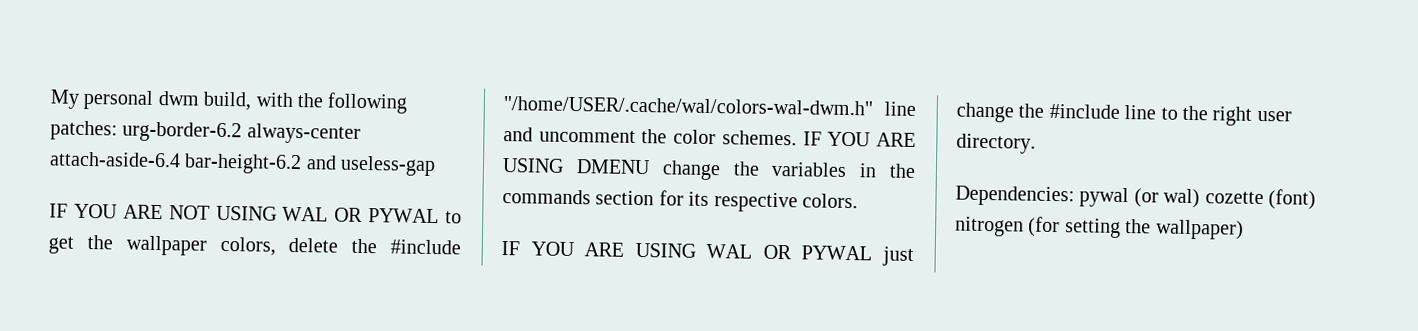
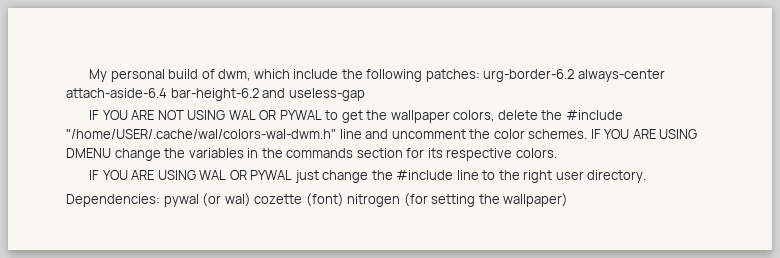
- My personal dwm build, with the following patches: urg-border-6.2 always-center attach-aside-6.4 bar-height-6.2 and useless-gap
+ My personal build of dwm, which include the following patches: urg-border-6.2 always-center attach-aside-6.4 bar-height-6.2 and useless-gap

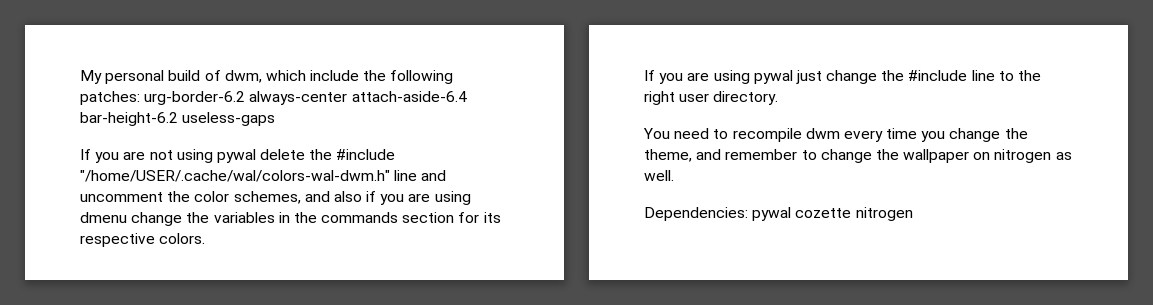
- My personal build of dwm, which include the following patches: urg-border-6.2 always-center attach-aside-6.4 bar-height-6.2 and useless-gap
- IF YOU ARE NOT USING WAL OR PYWAL to get the wallpaper colors, delete the #include "/home/USER/.cache/wal/colors-wal-dwm.h" line and uncomment the color schemes. IF YOU ARE USING DMENU change the variables in the commands section for its respective colors.
+ My personal build of dwm, which include the following patches: urg-border-6.2 always-center attach-aside-6.4 bar-height-6.2 useless-gaps
+ If you are not using pywal delete the #include "/home/USER/.cache/wal/colors-wal-dwm.h" line and uncomment the color schemes, and also if you are using dmenu change the variables in the commands section for its respective colors.
- IF YOU ARE USING WAL OR PYWAL just change the #include line to the right user directory.
+ If you are using pywal just change the #include line to the right user directory.
- Dependencies: pywal (or wal) cozette (font) nitrogen (for setting the wallpaper)
+ You need to recompile dwm every time you change the theme, and remember to change the wallpaper on nitrogen as well.
+ Dependencies: pywal cozette nitrogen

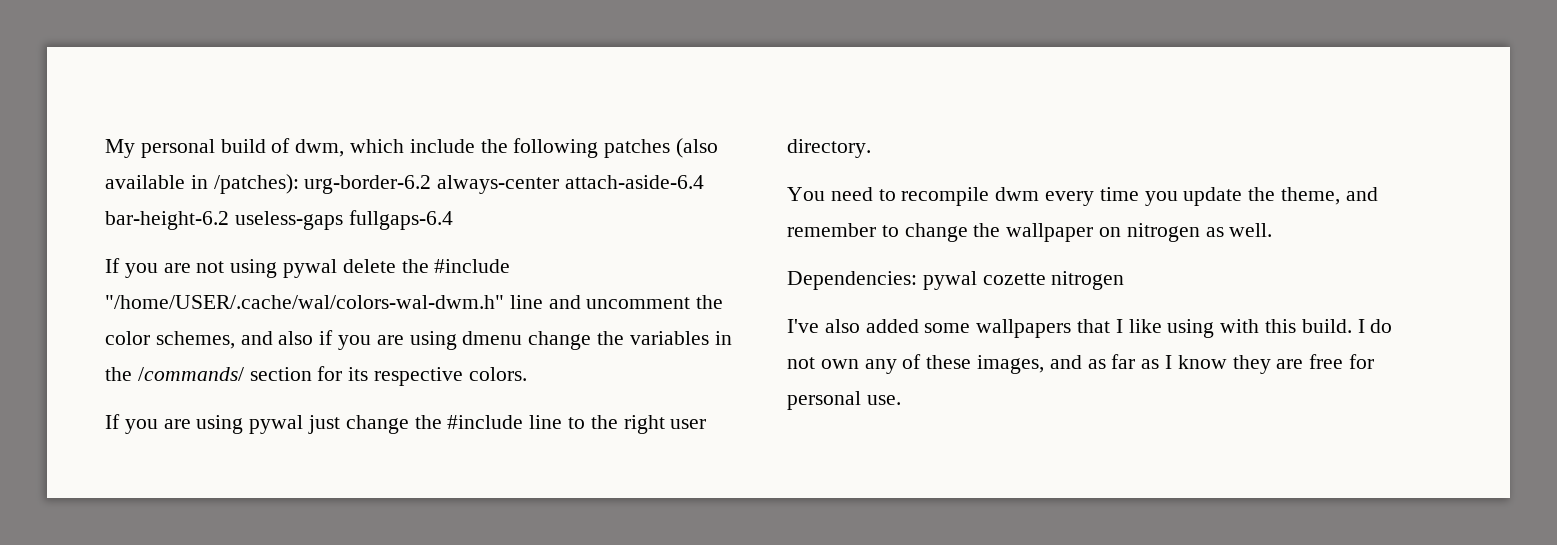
- My personal build of dwm, which include the following patches: urg-border-6.2 always-center attach-aside-6.4 bar-height-6.2 useless-gaps
+ My personal build of dwm, which include the following patches (also available in /patches): urg-border-6.2 always-center attach-aside-6.4 bar-height-6.2 useless-gaps fullgaps-6.4
- If you are not using pywal delete the #include "/home/USER/.cache/wal/colors-wal-dwm.h" line and uncomment the color schemes, and also if you are using dmenu change the variables in the commands section for its respective colors.
+ If you are not using pywal delete the #include "/home/USER/.cache/wal/colors-wal-dwm.h" line and uncomment the color schemes, and also if you are using dmenu change the variables in the /commands/ section for its respective colors.
- You need to recompile dwm every time you change the theme, and remember to change the wallpaper on nitrogen as well.
+ You need to recompile dwm every time you update the theme, and remember to change the wallpaper on nitrogen as well.
+ I've also added some wallpapers that I like using with this build. I do not own any of these images, and as far as I know they are free for personal use.

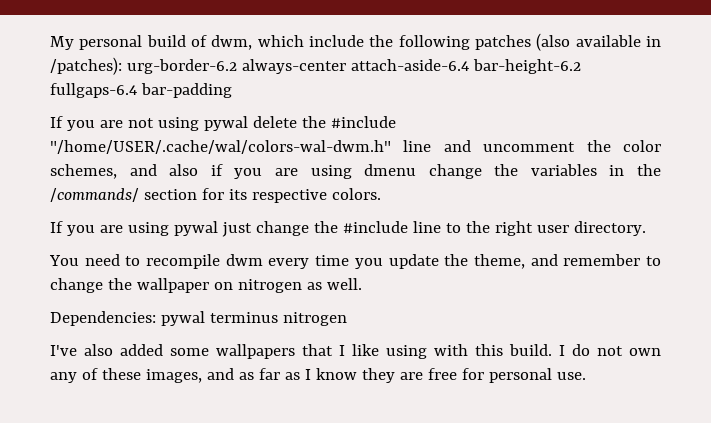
- My personal build of dwm, which include the following patches (also available in /patches): urg-border-6.2 always-center attach-aside-6.4 bar-height-6.2 useless-gaps fullgaps-6.4
+ My personal build of dwm, which include the following patches (also available in /patches): urg-border-6.2 always-center attach-aside-6.4 bar-height-6.2 fullgaps-6.4 bar-padding
- Dependencies: pywal cozette nitrogen
+ Dependencies: pywal terminus nitrogen

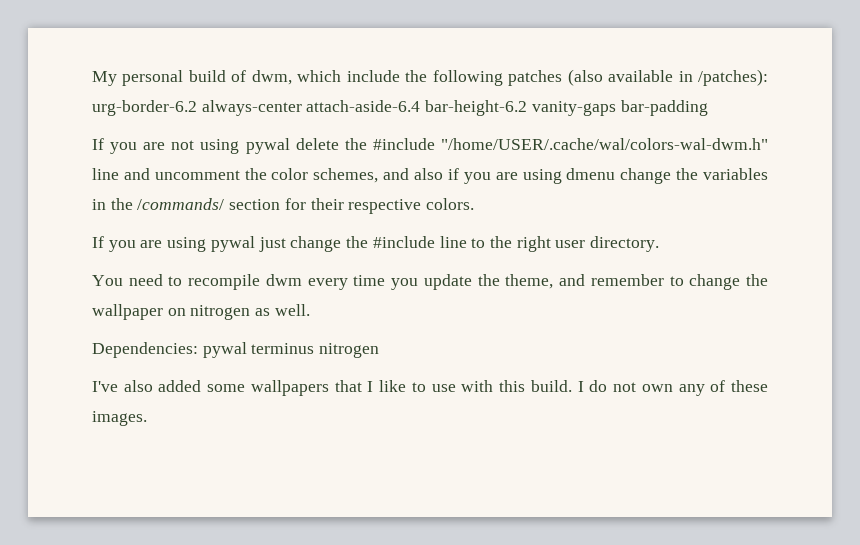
- My personal build of dwm, which include the following patches (also available in /patches): urg-border-6.2 always-center attach-aside-6.4 bar-height-6.2 fullgaps-6.4 bar-padding
+ My personal build of dwm, which include the following patches (also available in /patches): urg-border-6.2 always-center attach-aside-6.4 bar-height-6.2 vanity-gaps bar-padding
- If you are not using pywal delete the #include "/home/USER/.cache/wal/colors-wal-dwm.h" line and uncomment the color schemes, and also if you are using dmenu change the variables in the /commands/ section for its respective colors.
+ If you are not using pywal delete the #include "/home/USER/.cache/wal/colors-wal-dwm.h" line and uncomment the color schemes, and also if you are using dmenu change the variables in the /commands/ section for their respective colors.
- I've also added some wallpapers that I like using with this build.
+ I've also added some wallpapers that I like to use with this build.
- I do not own any of these images, and as far as I know they are free for personal use.
+ I do not own any of these images.

